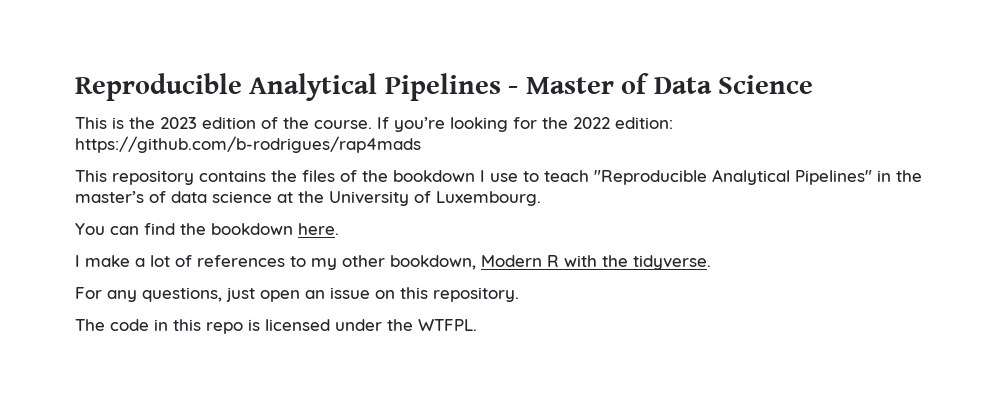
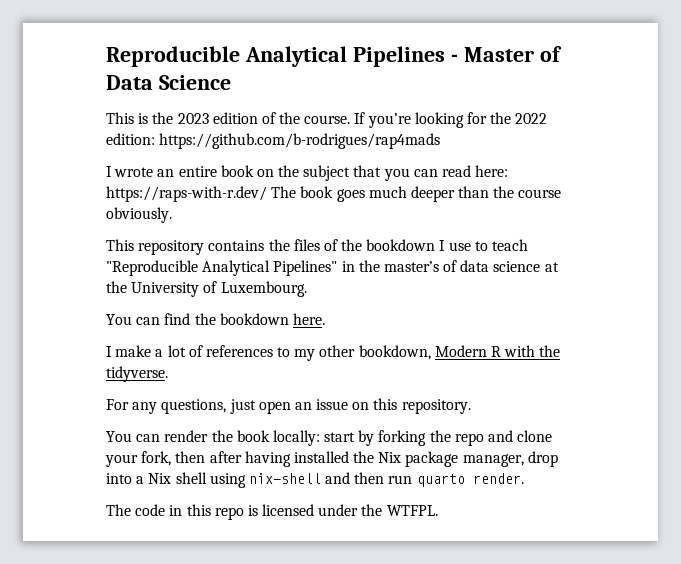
+ I wrote an entire book on the subject that you can read here: https://raps-with-r.dev/ The book goes much deeper than the course obviously.
+ You can render the book locally: start by forking the repo and clone your fork, then after having installed the Nix package manager, drop into a Nix shell using nix-shell and then run quarto render.

